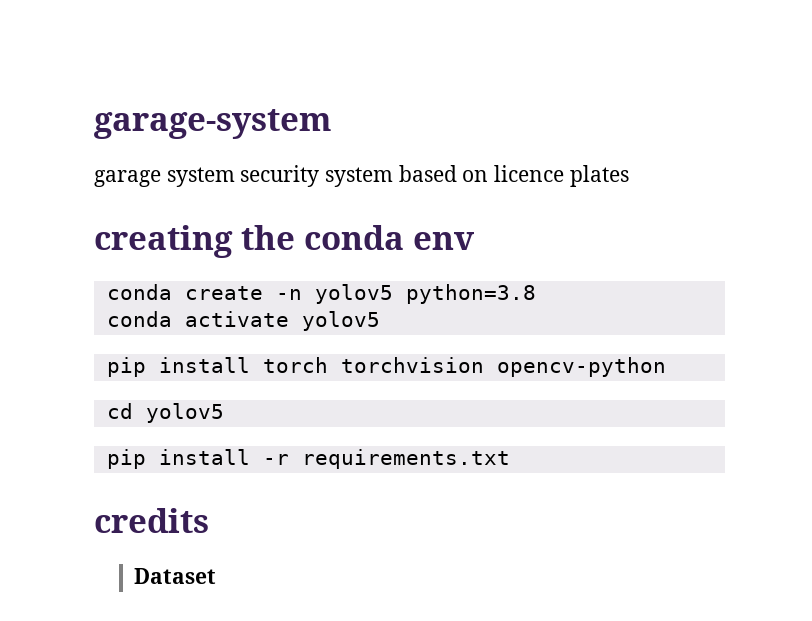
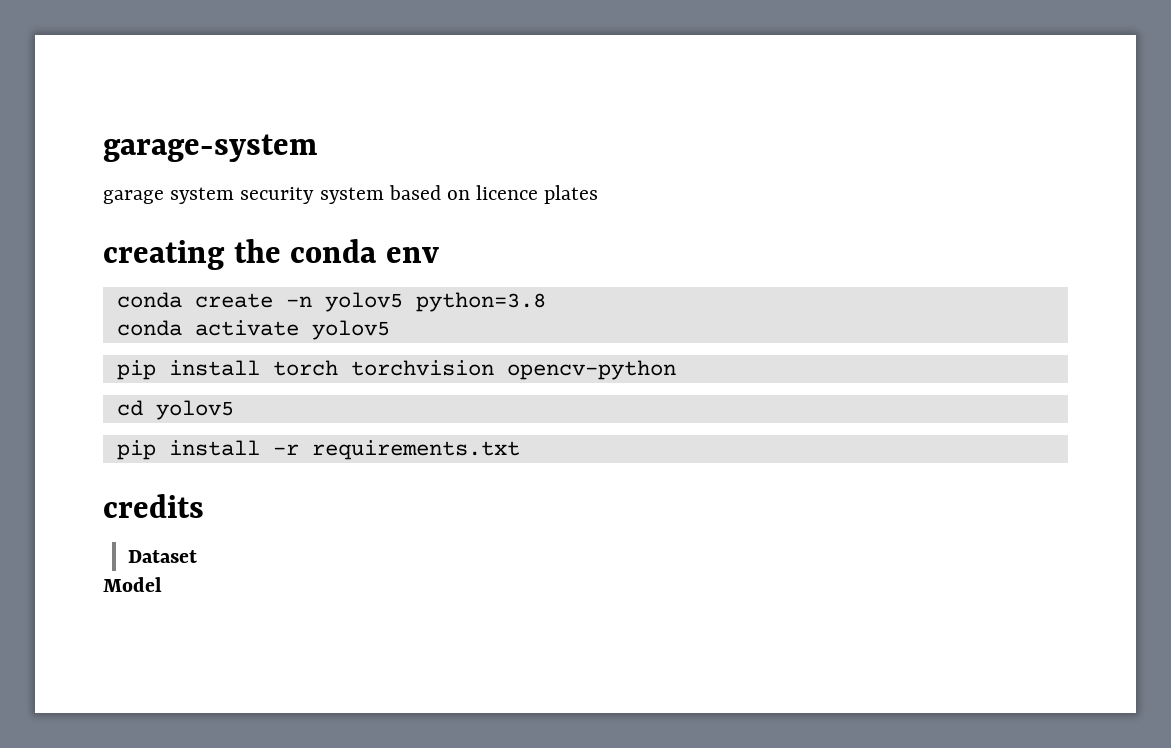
+ Model

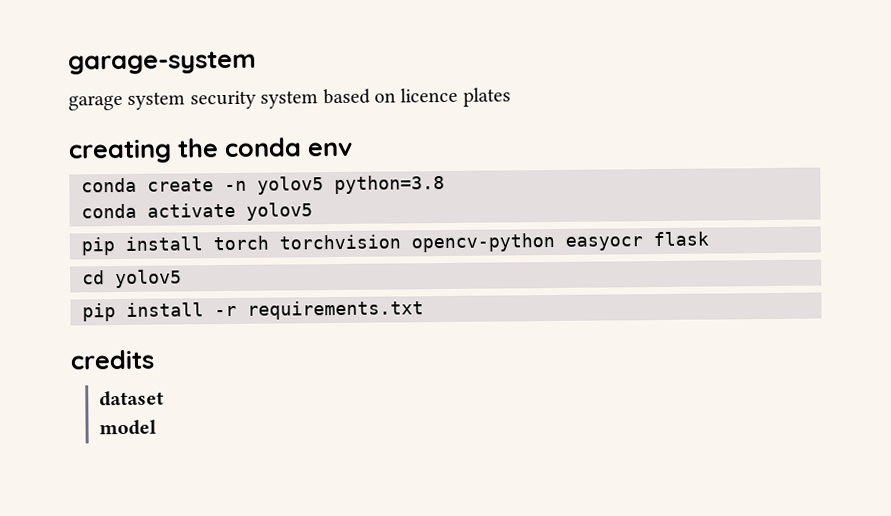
- pip install torch torchvision opencv-python
+ pip install torch torchvision opencv-python easyocr flask
- Dataset
- Model
+ dataset
+ model

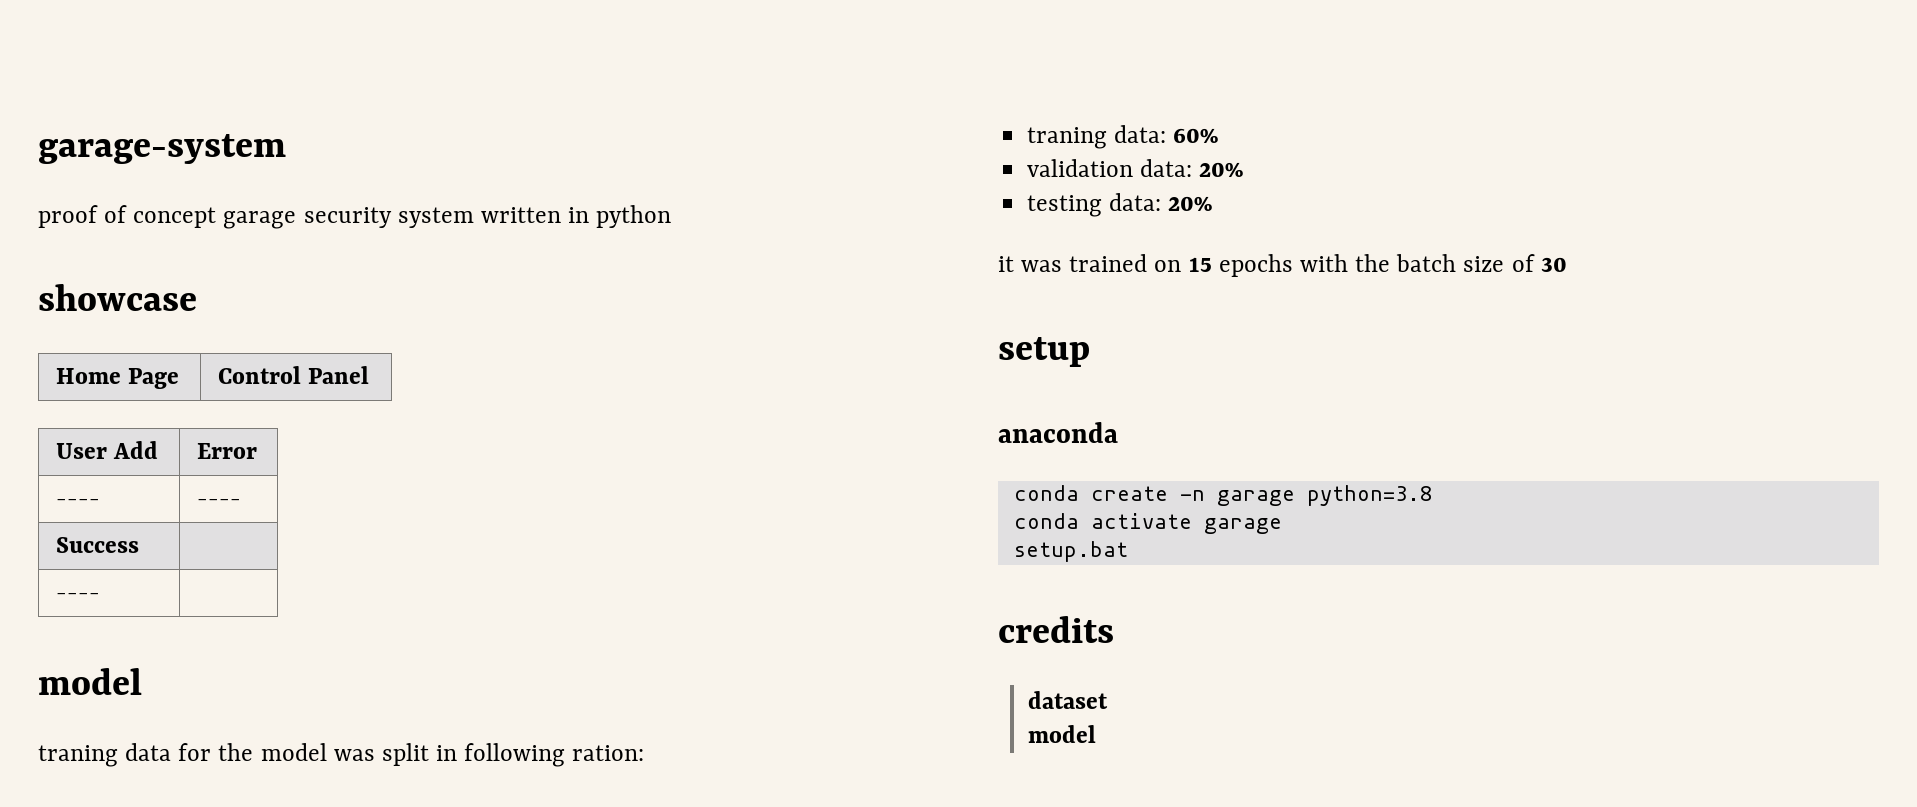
- garage system security system based on licence plates
- creating the conda env
+ proof of concept garage security system written in python
+ showcase
+ Home Page | Control Panel
+ User Add | Error
+ ---- | ----
+ Success |
+ ---- |
+ model
+ traning data for the model was split in following ration:
+ traning data: 60%
+ validation data: 20%
+ testing data: 20%
+ it was trained on 15 epochs with the batch size of 30
+ setup
+ anaconda
- conda create -n yolov5 python=3.8
+ conda create -n garage python=3.8
- conda activate yolov5
- pip install torch torchvision opencv-python easyocr flask
- cd yolov5
- pip install -r requirements.txt
+ conda activate garage
+ setup.bat

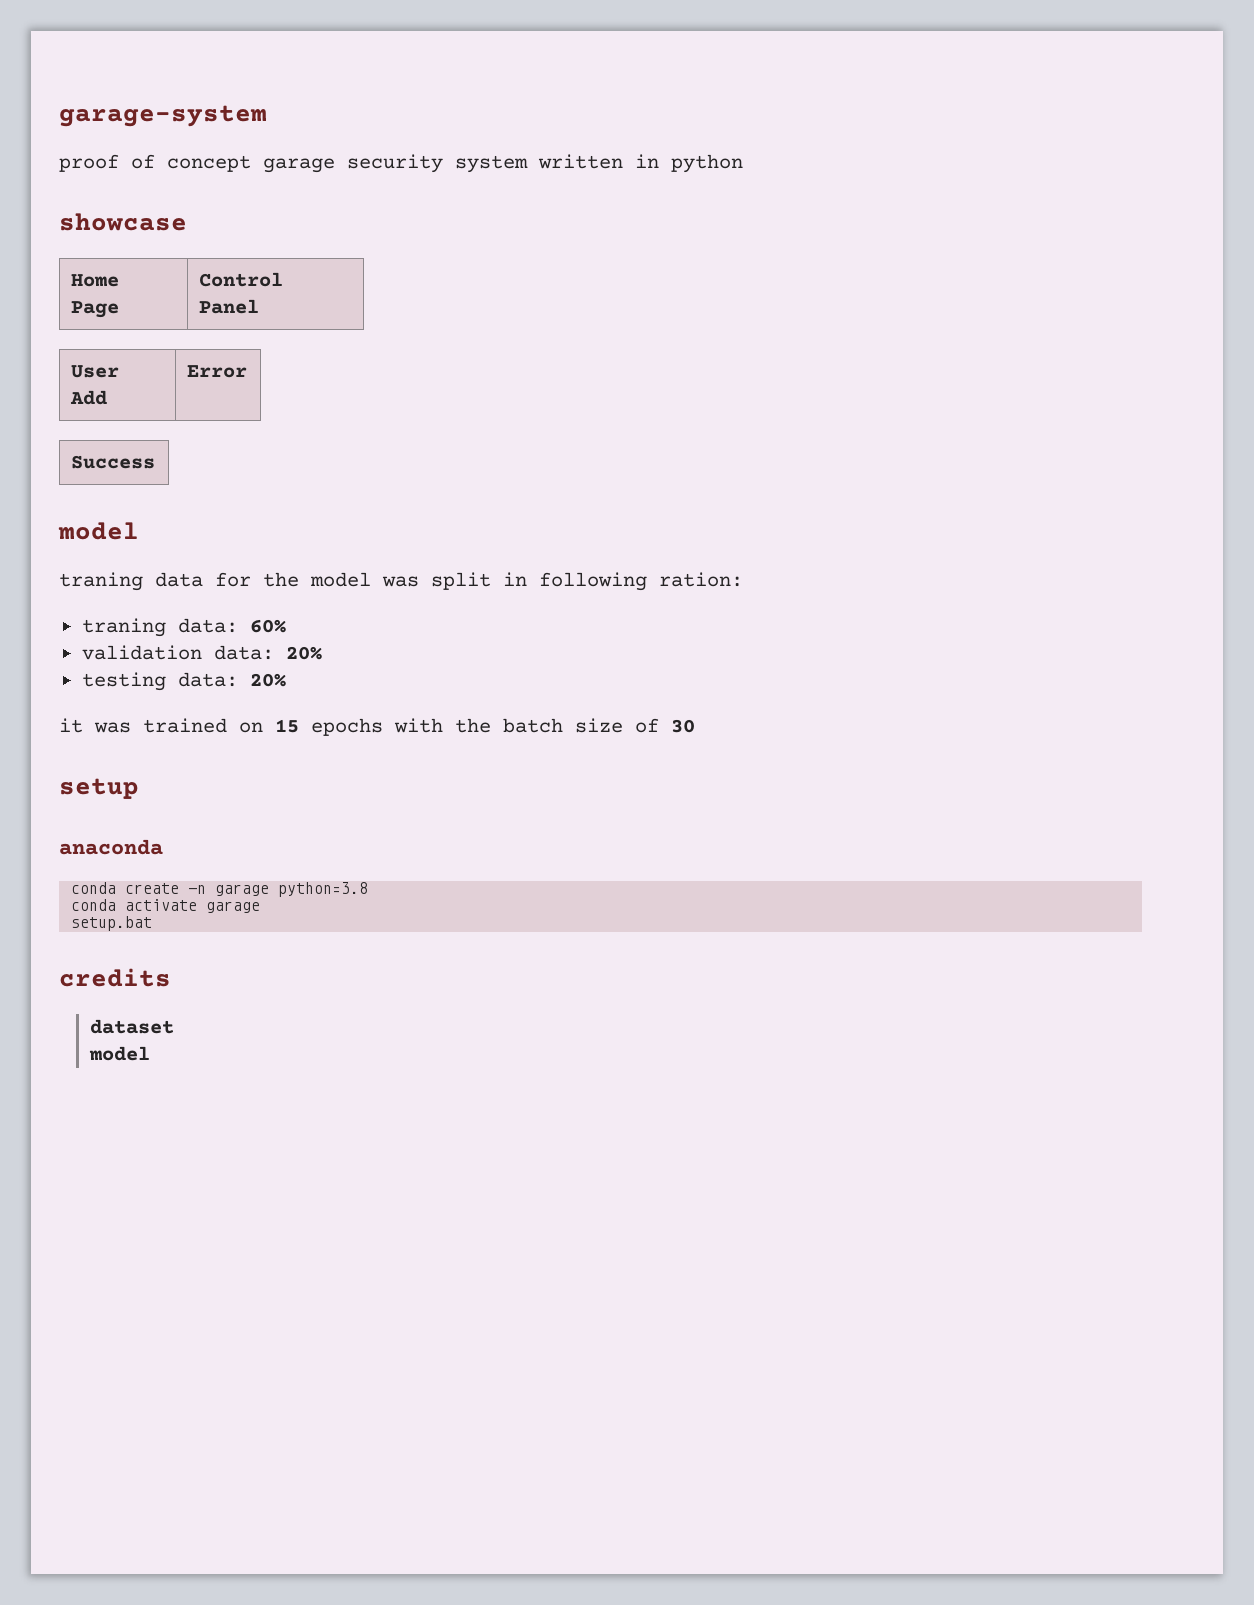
- ---- | ----
- Success |
- ---- |
+ Success

